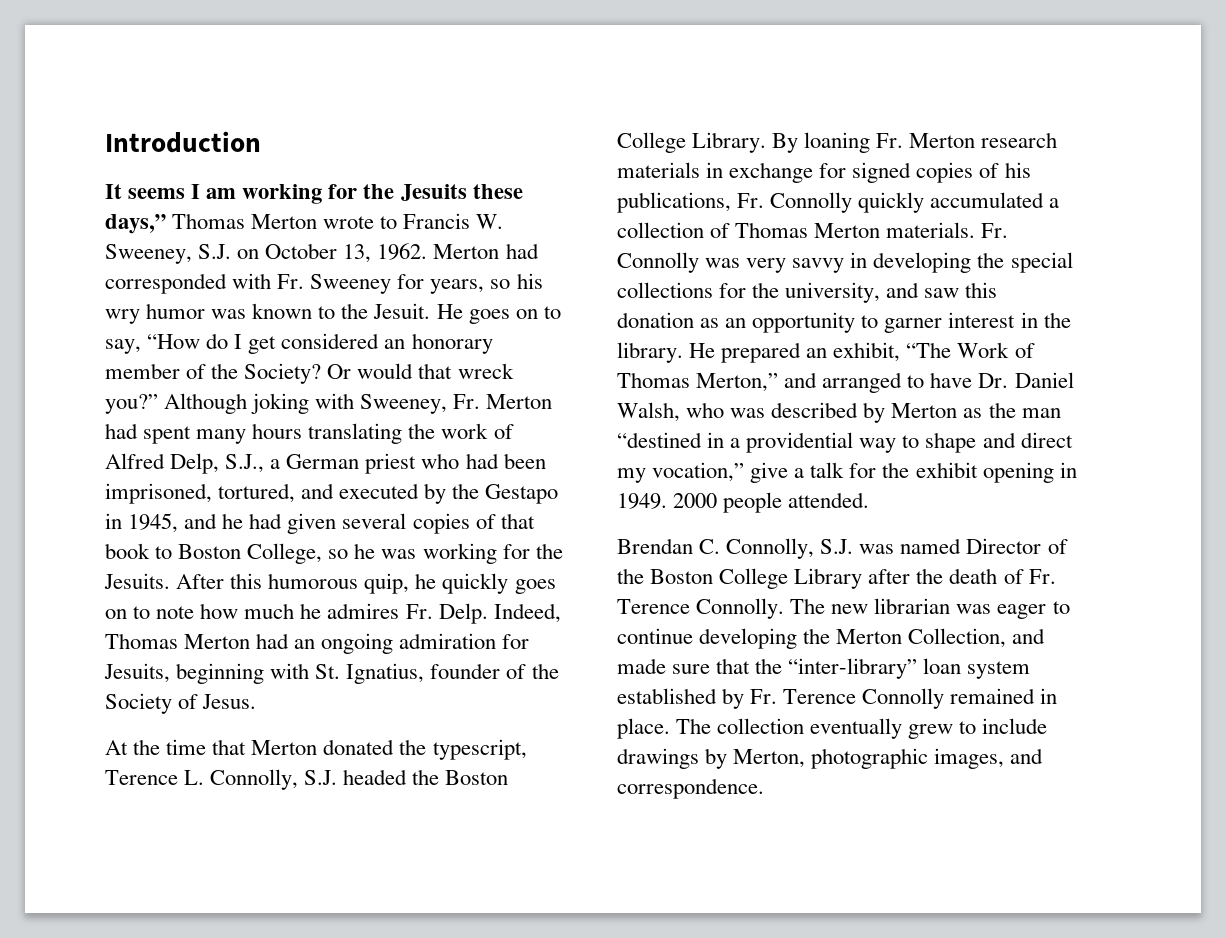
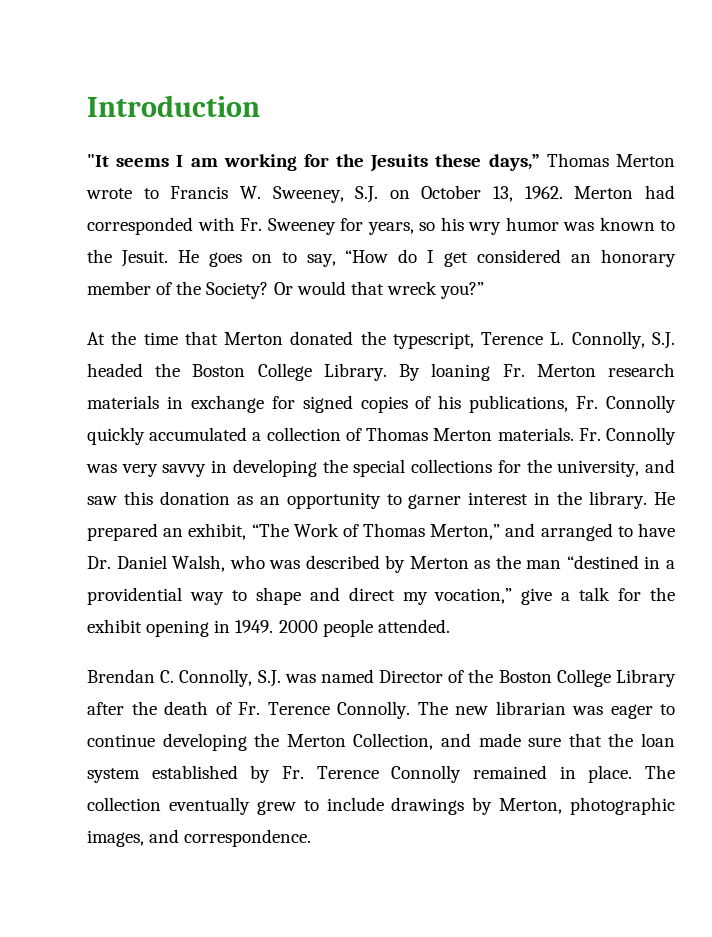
- It seems I am working for the Jesuits these days,” Thomas Merton wrote to Francis W. Sweeney, S.J. on October 13, 1962.
+ "It seems I am working for the Jesuits these days,” Thomas Merton wrote to Francis W. Sweeney, S.J. on October 13, 1962.
- Although joking with Sweeney, Fr. Merton had spent many hours translating the work of Alfred Delp, S.J., a German priest who had been imprisoned, tortured, and executed by the Gestapo in 1945, and he had given several copies of that book to Boston College, so he was working for the Jesuits. After this humorous quip, he quickly goes on to note how much he admires Fr. Delp. Indeed, Thomas Merton had an ongoing admiration for Jesuits, beginning with St. Ignatius, founder of the Society of Jesus.
- The new librarian was eager to continue developing the Merton Collection, and made sure that the “inter-library” loan system established by Fr. Terence Connolly remained in place.
+ The new librarian was eager to continue developing the Merton Collection, and made sure that the loan system established by Fr. Terence Connolly remained in place.

